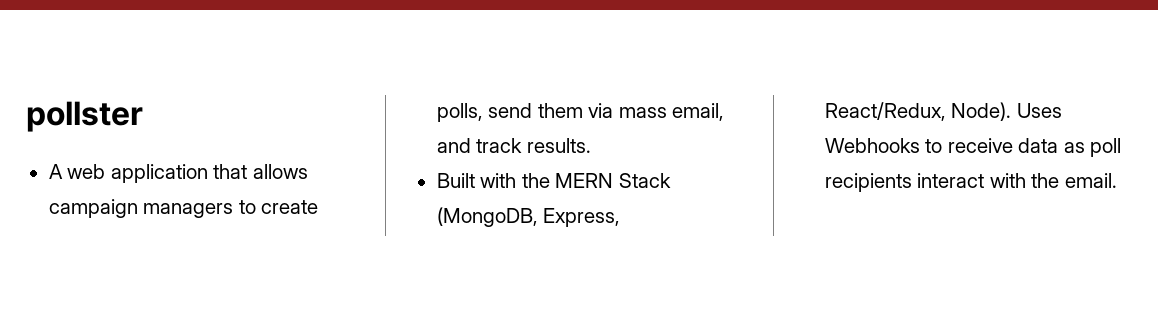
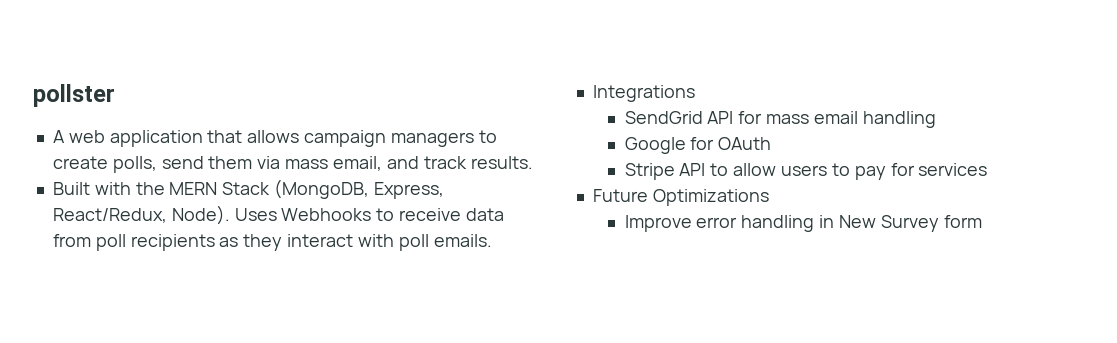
- Uses Webhooks to receive data as poll recipients interact with the email.
+ Uses Webhooks to receive data from poll recipients as they interact with poll emails.
+ Integrations
+ SendGrid API for mass email handling
+ Google for OAuth
+ Stripe API to allow users to pay for services
+ Future Optimizations
+ Improve error handling in New Survey form

